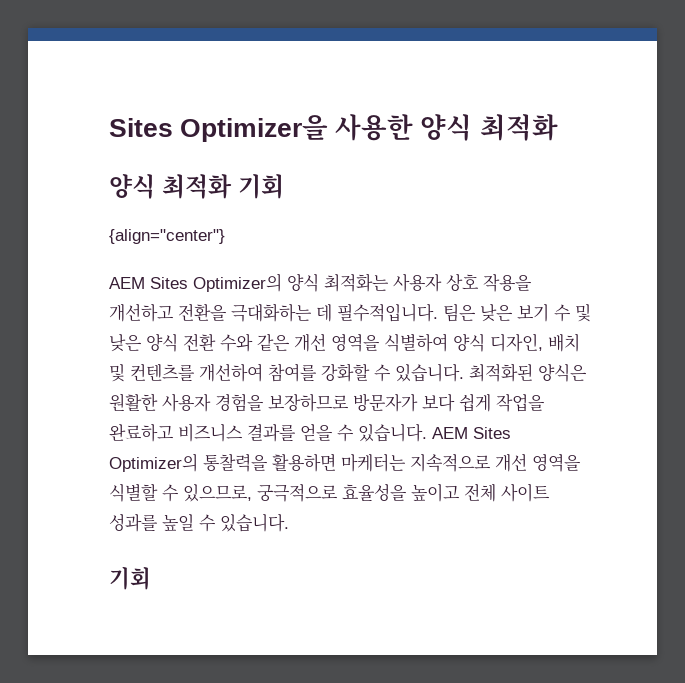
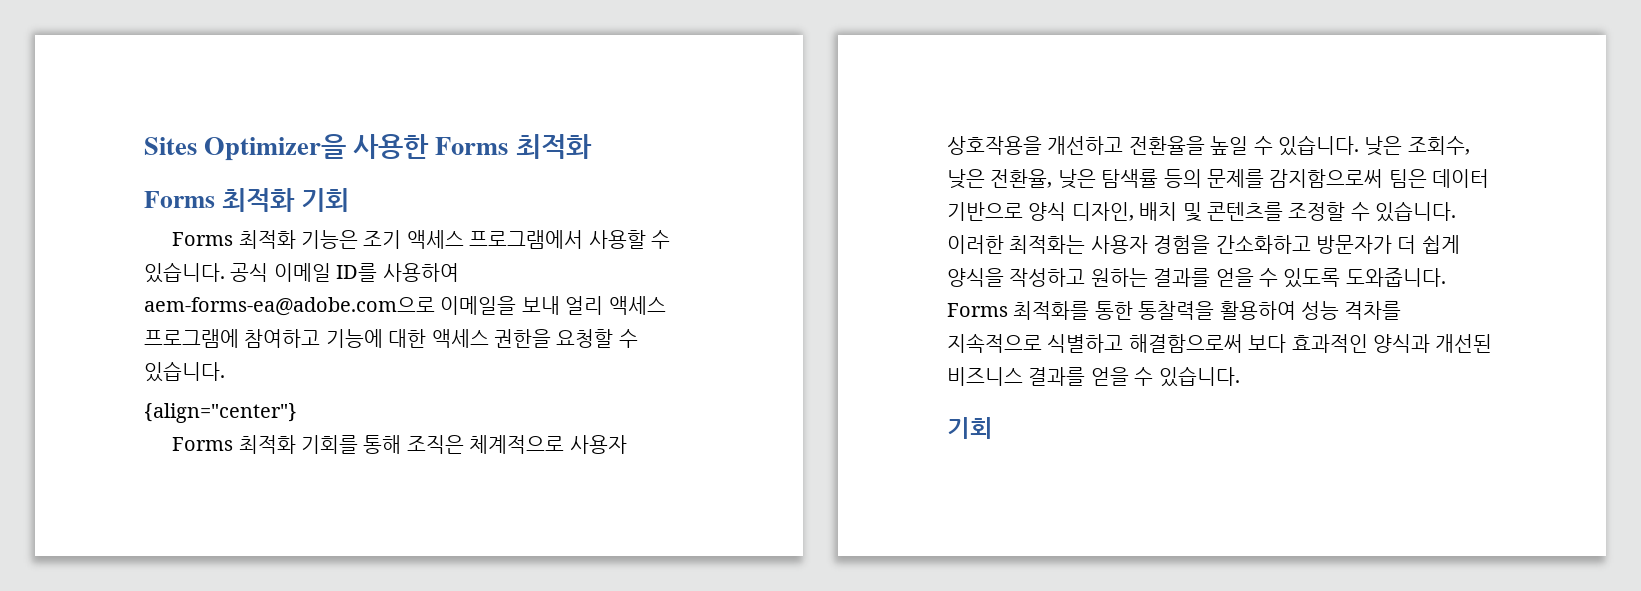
- Sites Optimizer을 사용한 양식 최적화
+ Sites Optimizer을 사용한 Forms 최적화
- 양식 최적화 기회
+ Forms 최적화 기회
+ Forms 최적화 기능은 조기 액세스 프로그램에서 사용할 수 있습니다. 공식 이메일 ID를 사용하여 aem-forms-ea@adobe.com으로 이메일을 보내 얼리 액세스 프로그램에 참여하고 기능에 대한 액세스 권한을 요청할 수 있습니다.
  {align="center"}
- AEM Sites Optimizer의 양식 최적화는 사용자 상호 작용을 개선하고 전환을 극대화하는 데 필수적입니다. 팀은 낮은 보기 수 및 낮은 양식 전환 수와 같은 개선 영역을 식별하여 양식 디자인, 배치 및 컨텐츠를 개선하여 참여를 강화할 수 있습니다. 최적화된 양식은 원활한 사용자 경험을 보장하므로 방문자가 보다 쉽게 작업을 완료하고 비즈니스 결과를 얻을 수 있습니다. AEM Sites Optimizer의 통찰력을 활용하면 마케터는 지속적으로 개선 영역을 식별할 수 있으므로, 궁극적으로 효율성을 높이고 전체 사이트 성과를 높일 수 있습니다.
+ Forms 최적화 기회를 통해 조직은 체계적으로 사용자 상호작용을 개선하고 전환율을 높일 수 있습니다. 낮은 조회수, 낮은 전환율, 낮은 탐색률 등의 문제를 감지함으로써 팀은 데이터 기반으로 양식 디자인, 배치 및 콘텐츠를 조정할 수 있습니다. 이러한 최적화는 사용자 경험을 간소화하고 방문자가 더 쉽게 양식을 작성하고 원하는 결과를 얻을 수 있도록 도와줍니다. Forms 최적화를 통한 통찰력을 활용하여 성능 격차를 지속적으로 식별하고 해결함으로써 보다 효과적인 양식과 개선된 비즈니스 결과를 얻을 수 있습니다.

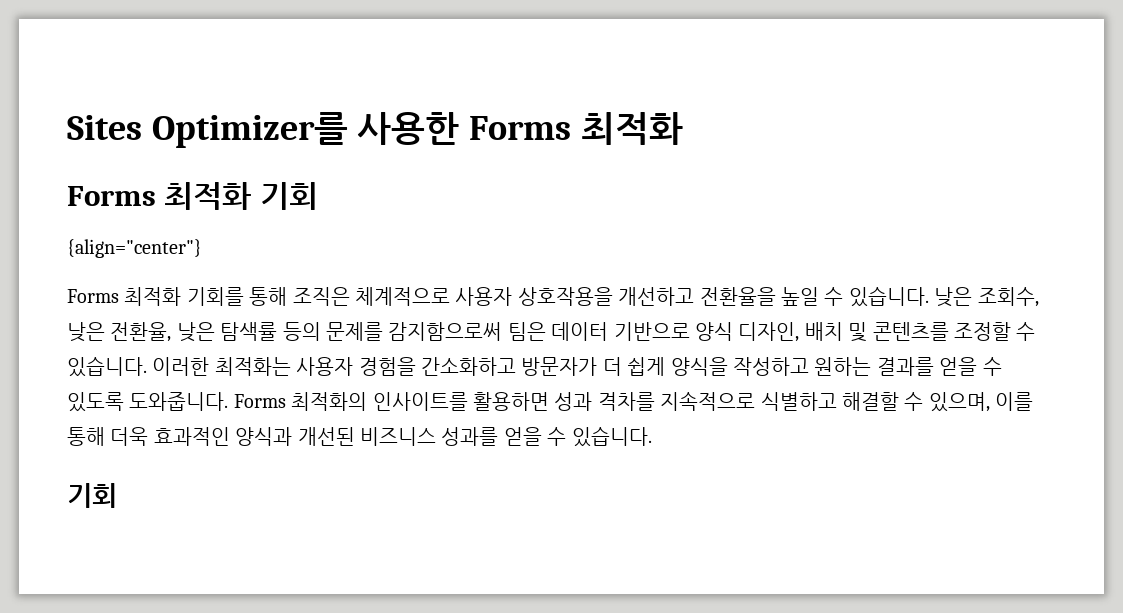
- Sites Optimizer을 사용한 Forms 최적화
+ Sites Optimizer를 사용한 Forms 최적화
- Forms 최적화 기능은 조기 액세스 프로그램에서 사용할 수 있습니다. 공식 이메일 ID를 사용하여 aem-forms-ea@adobe.com으로 이메일을 보내 얼리 액세스 프로그램에 참여하고 기능에 대한 액세스 권한을 요청할 수 있습니다.
- Forms 최적화를 통한 통찰력을 활용하여 성능 격차를 지속적으로 식별하고 해결함으로써 보다 효과적인 양식과 개선된 비즈니스 결과를 얻을 수 있습니다.
+ Forms 최적화의 인사이트를 활용하면 성과 격차를 지속적으로 식별하고 해결할 수 있으며, 이를 통해 더욱 효과적인 양식과 개선된 비즈니스 성과를 얻을 수 있습니다.

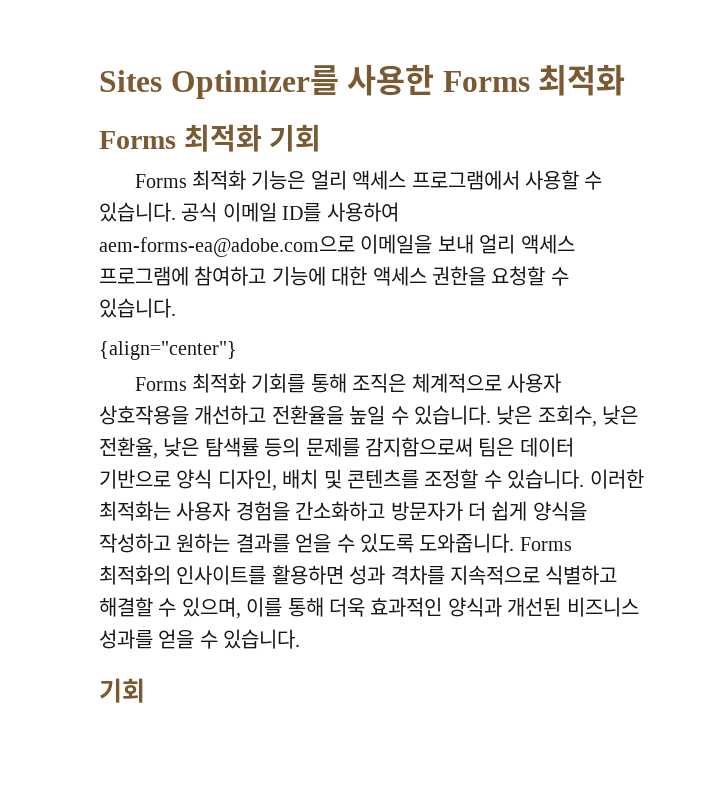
+ Forms 최적화 기능은 얼리 액세스 프로그램에서 사용할 수 있습니다. 공식 이메일 ID를 사용하여 aem-forms-ea@adobe.com으로 이메일을 보내 얼리 액세스 프로그램에 참여하고 기능에 대한 액세스 권한을 요청할 수 있습니다.

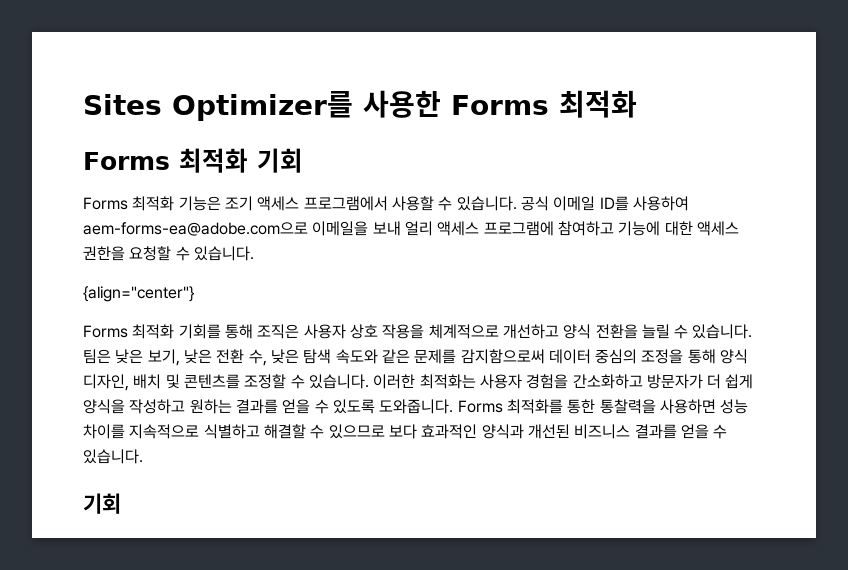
- Forms 최적화 기능은 얼리 액세스 프로그램에서 사용할 수 있습니다.
+ Forms 최적화 기능은 조기 액세스 프로그램에서 사용할 수 있습니다.
- Forms 최적화 기회를 통해 조직은 체계적으로 사용자 상호작용을 개선하고 전환율을 높일 수 있습니다. 낮은 조회수, 낮은 전환율, 낮은 탐색률 등의 문제를 감지함으로써 팀은 데이터 기반으로 양식 디자인, 배치 및 콘텐츠를 조정할 수 있습니다.
+ Forms 최적화 기회를 통해 조직은 사용자 상호 작용을 체계적으로 개선하고 양식 전환을 늘릴 수 있습니다. 팀은 낮은 보기, 낮은 전환 수, 낮은 탐색 속도와 같은 문제를 감지함으로써 데이터 중심의 조정을 통해 양식 디자인, 배치 및 콘텐츠를 조정할 수 있습니다.
- Forms 최적화의 인사이트를 활용하면 성과 격차를 지속적으로 식별하고 해결할 수 있으며, 이를 통해 더욱 효과적인 양식과 개선된 비즈니스 성과를 얻을 수 있습니다.
+ Forms 최적화를 통한 통찰력을 사용하면 성능 차이를 지속적으로 식별하고 해결할 수 있으므로 보다 효과적인 양식과 개선된 비즈니스 결과를 얻을 수 있습니다.

